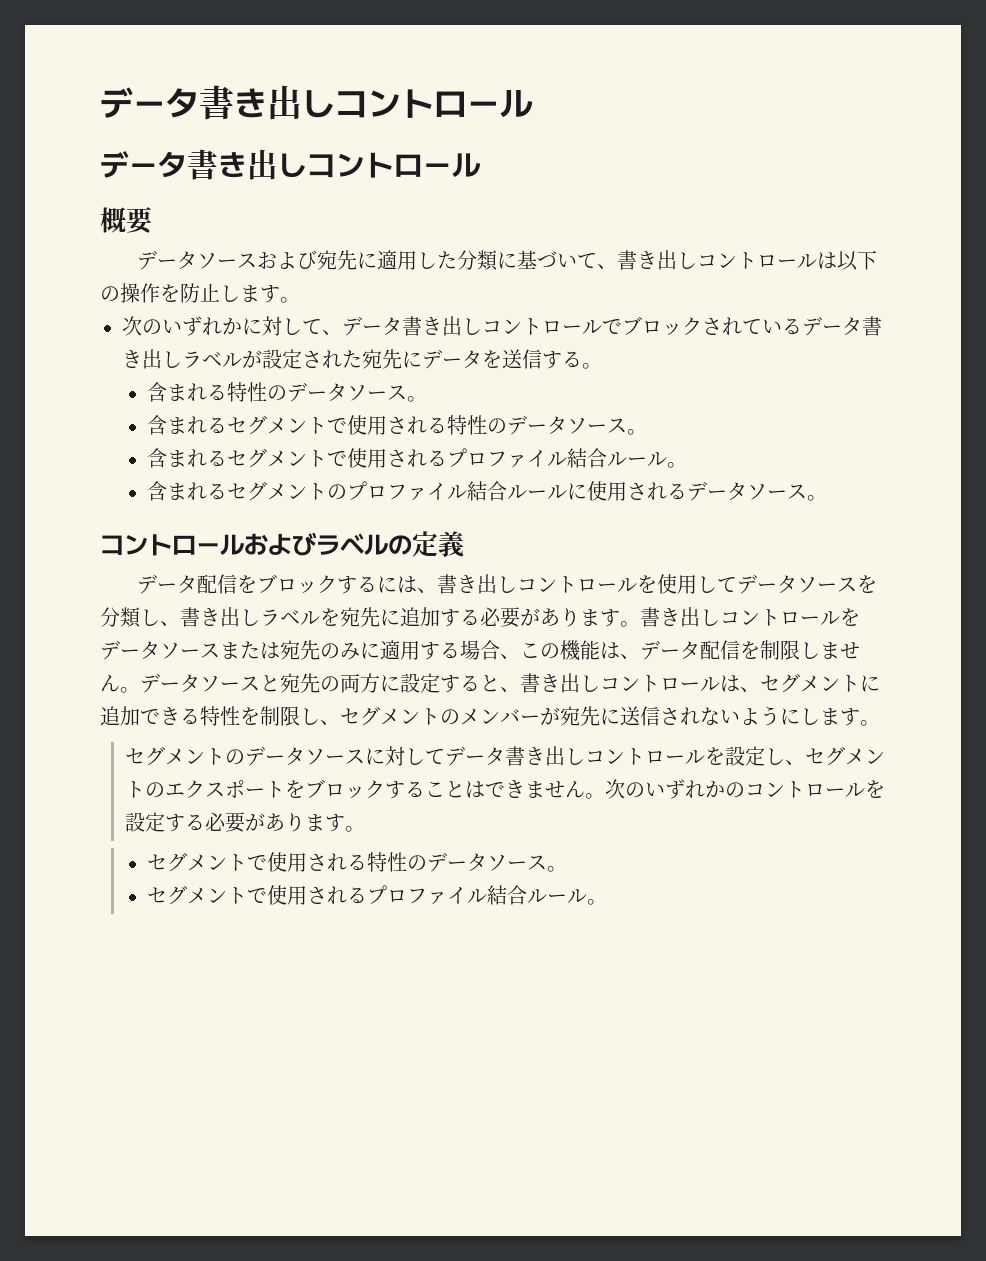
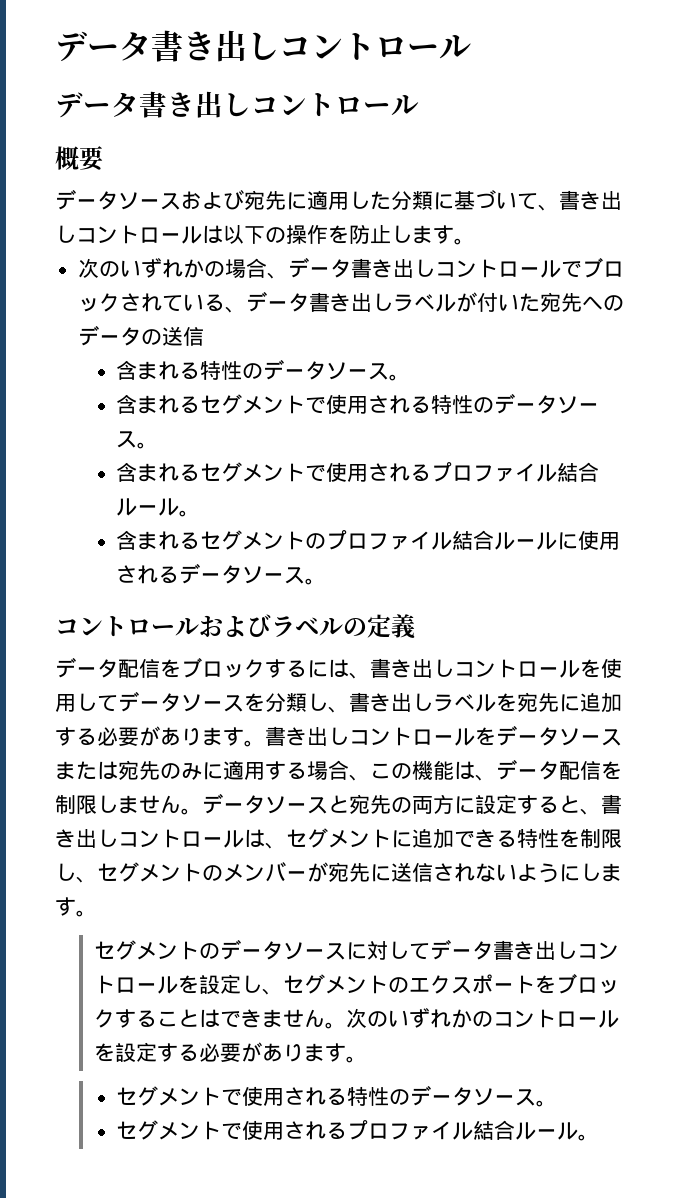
- 次のいずれかに対して、データ書き出しコントロールでブロックされているデータ書き出しラベルが設定された宛先にデータを送信する。
+ 次のいずれかの場合、データ書き出しコントロールでブロックされている、データ書き出しラベルが付いた宛先へのデータの送信

